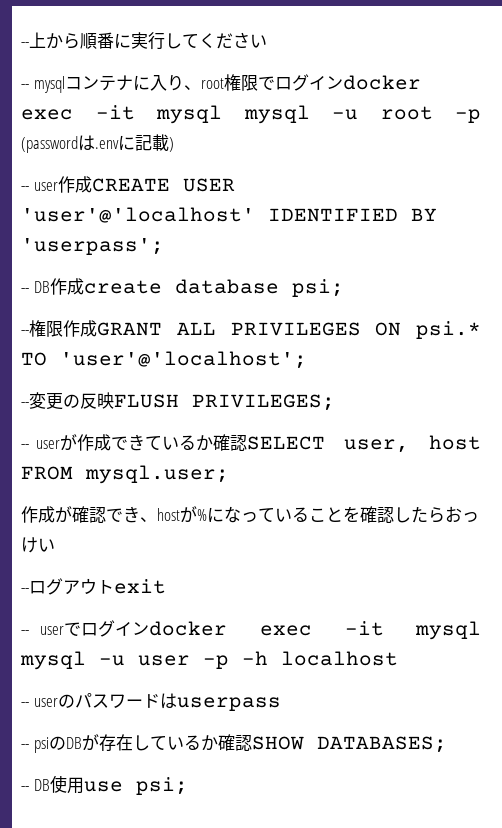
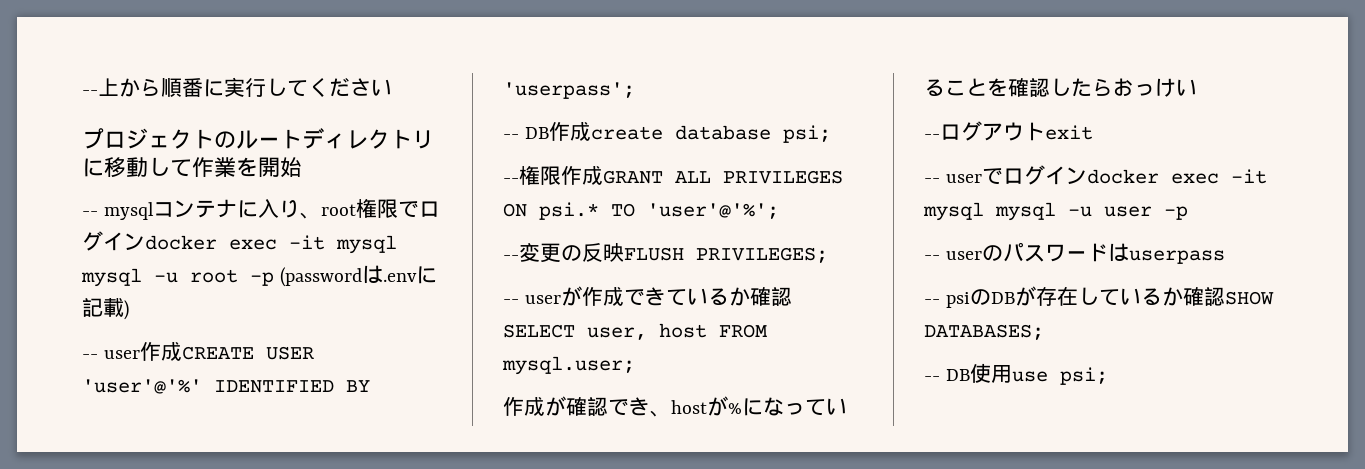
+ プロジェクトのルートディレクトリに移動して作業を開始
- -- user作成CREATE USER 'user'@'localhost' IDENTIFIED BY 'userpass';
+ -- user作成CREATE USER 'user'@'%' IDENTIFIED BY 'userpass';
- --権限作成GRANT ALL PRIVILEGES ON psi.* TO 'user'@'localhost';
+ --権限作成GRANT ALL PRIVILEGES ON psi.* TO 'user'@'%';
- -- userでログインdocker exec -it mysql mysql -u user -p -h localhost
+ -- userでログインdocker exec -it mysql mysql -u user -p

